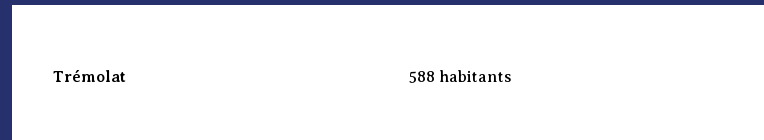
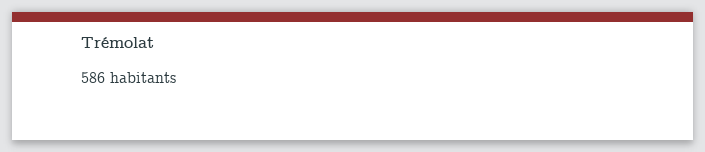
- 588 habitants
+ 586 habitants

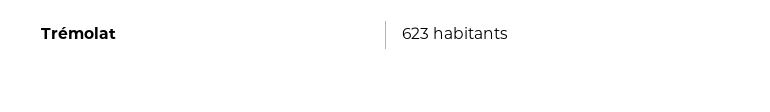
- 586 habitants
+ 623 habitants

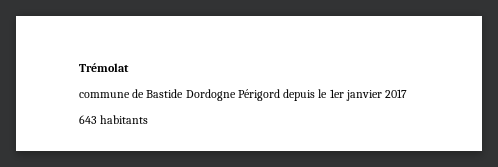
- 623 habitants
+ commune de Bastide Dordogne Périgord depuis le 1er janvier 2017
+ 643 habitants

